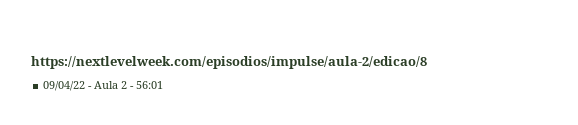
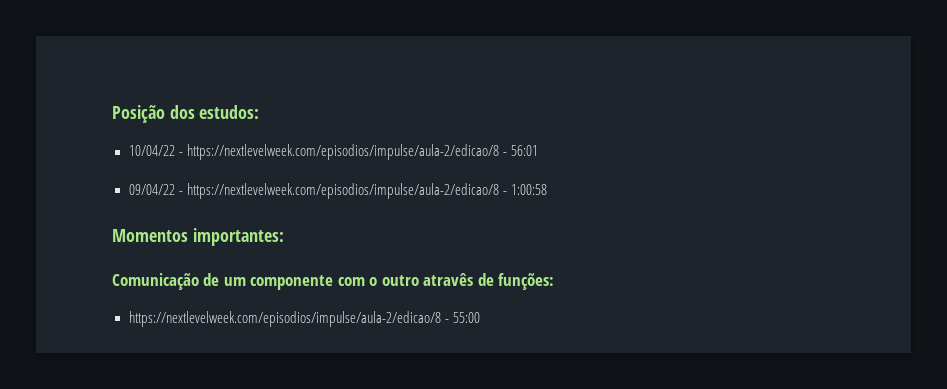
- https://nextlevelweek.com/episodios/impulse/aula-2/edicao/8
+ Posição dos estudos:
+ 10/04/22 - https://nextlevelweek.com/episodios/impulse/aula-2/edicao/8 - 56:01
- 09/04/22 - Aula 2 - 56:01
+ 09/04/22 - https://nextlevelweek.com/episodios/impulse/aula-2/edicao/8 - 1:00:58
+ Momentos importantes:
+ Comunicação de um componente com o outro atravês de funções:
+ https://nextlevelweek.com/episodios/impulse/aula-2/edicao/8 - 55:00

